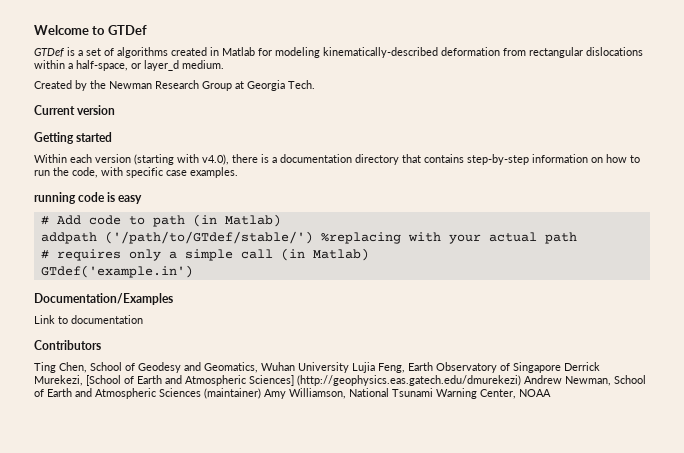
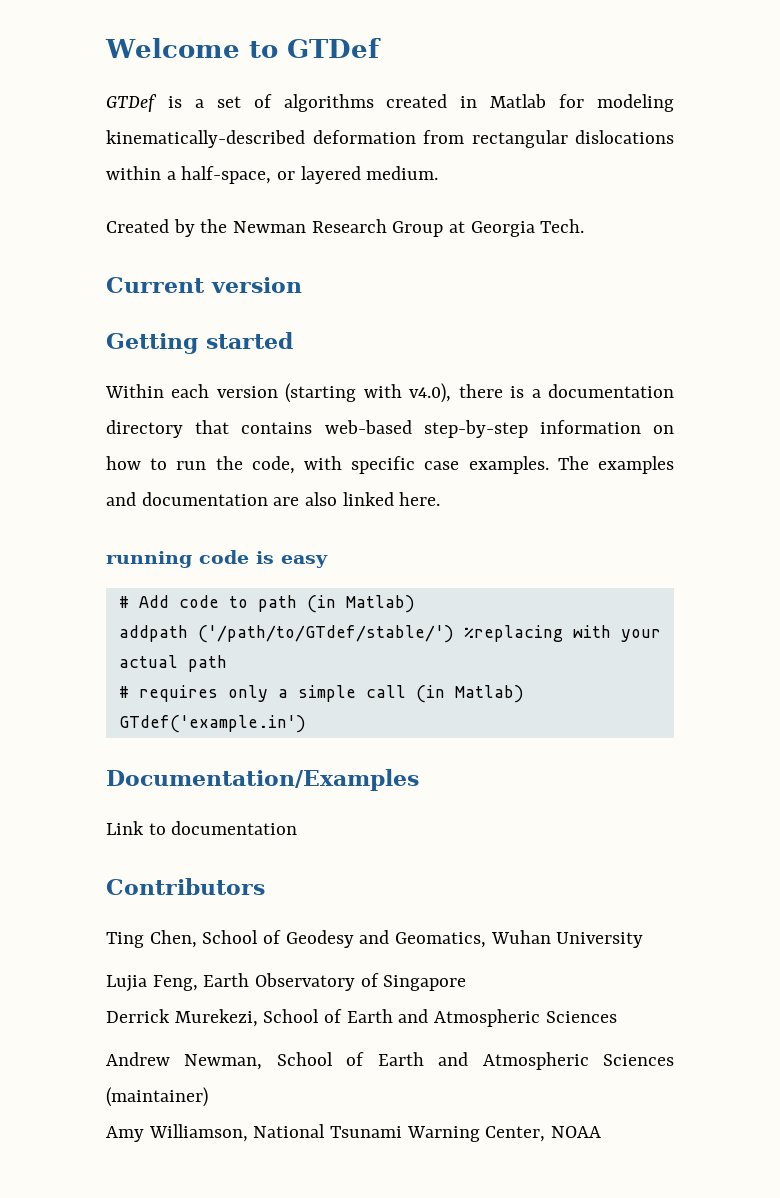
- GTDef is a set of algorithms created in Matlab for modeling kinematically-described deformation from rectangular dislocations within a half-space, or layer_d medium.
+ GTDef is a set of algorithms created in Matlab for modeling kinematically-described deformation from rectangular dislocations within a half-space, or layered medium.
- Within each version (starting with v4.0), there is a documentation directory that contains step-by-step information on how to run the code, with specific case examples.
+ Within each version (starting with v4.0), there is a documentation directory that contains web-based step-by-step information on how to run the code, with specific case examples. The examples and documentation are also linked here.
- Ting Chen, School of Geodesy and Geomatics, Wuhan University Lujia Feng, Earth Observatory of Singapore Derrick Murekezi, [School of Earth and Atmospheric Sciences] (http://geophysics.eas.gatech.edu/dmurekezi) Andrew Newman, School of Earth and Atmospheric Sciences (maintainer) Amy Williamson, National Tsunami Warning Center, NOAA
+ Ting Chen, School of Geodesy and Geomatics, Wuhan University
+ Lujia Feng, Earth Observatory of Singapore
+ Derrick Murekezi, School of Earth and Atmospheric Sciences
+ Andrew Newman, School of Earth and Atmospheric Sciences (maintainer)
+ Amy Williamson, National Tsunami Warning Center, NOAA

